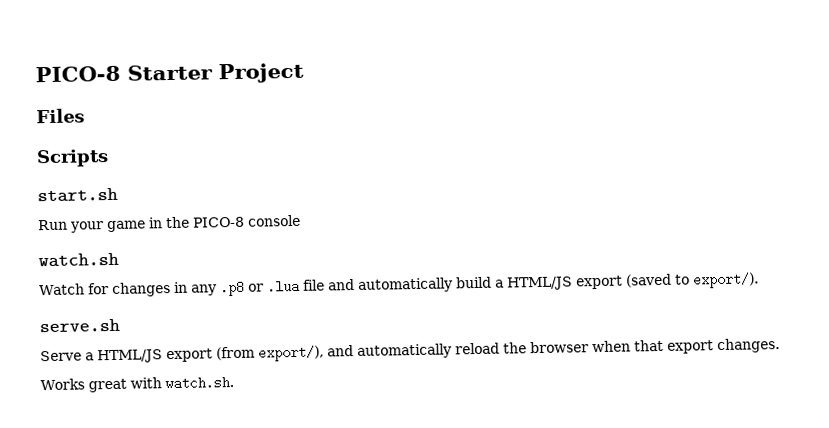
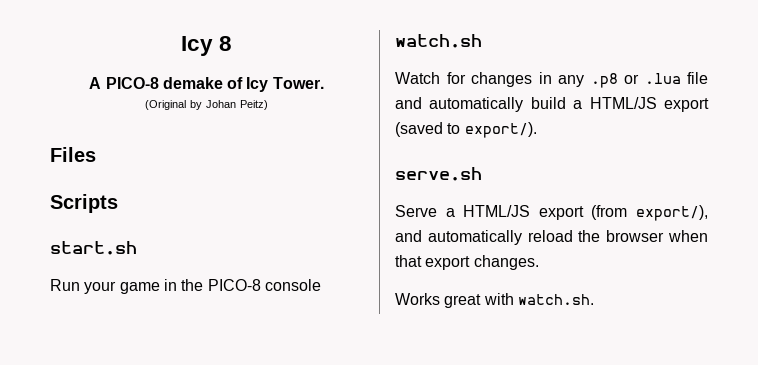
- PICO-8 Starter Project
+ Icy 8
+ A PICO-8 demake of Icy Tower.
+ (Original by Johan Peitz)

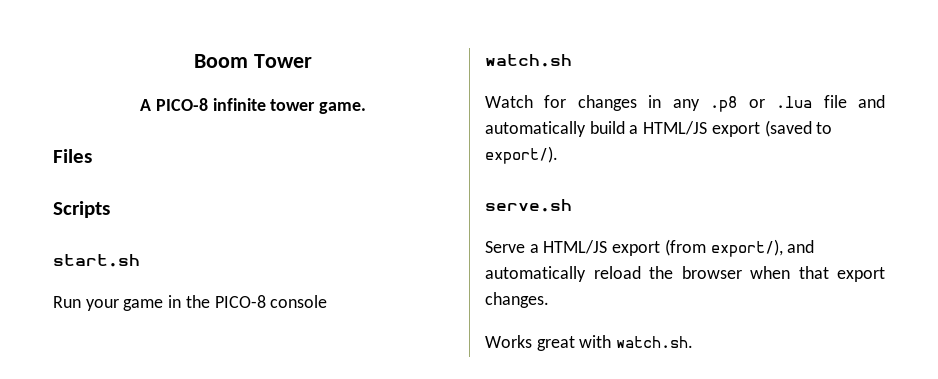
- Icy 8
+ Boom Tower
- A PICO-8 demake of Icy Tower.
- (Original by Johan Peitz)
+ A PICO-8 infinite tower game.

